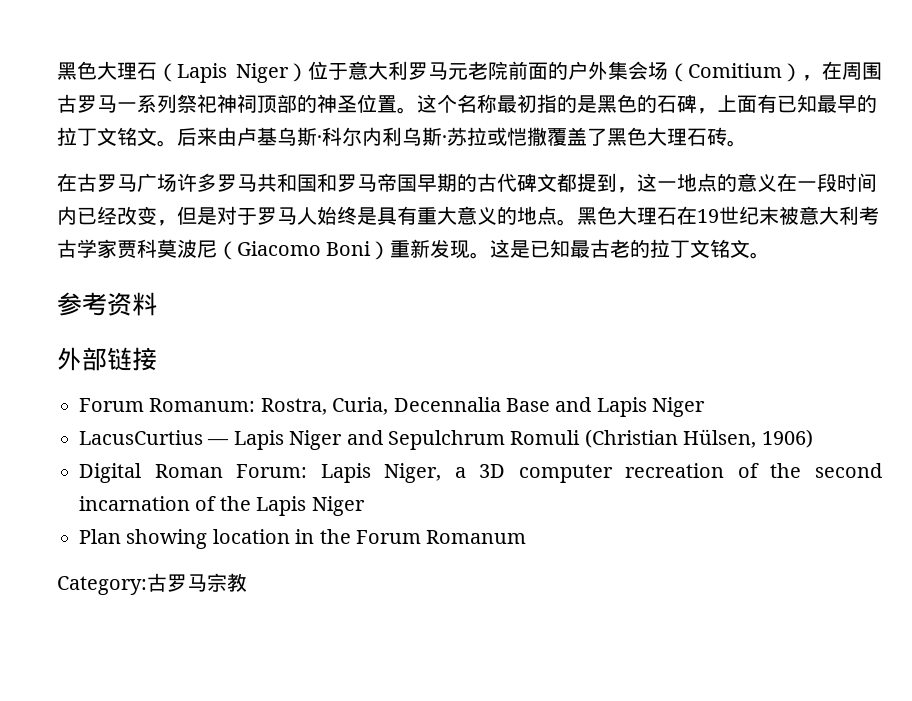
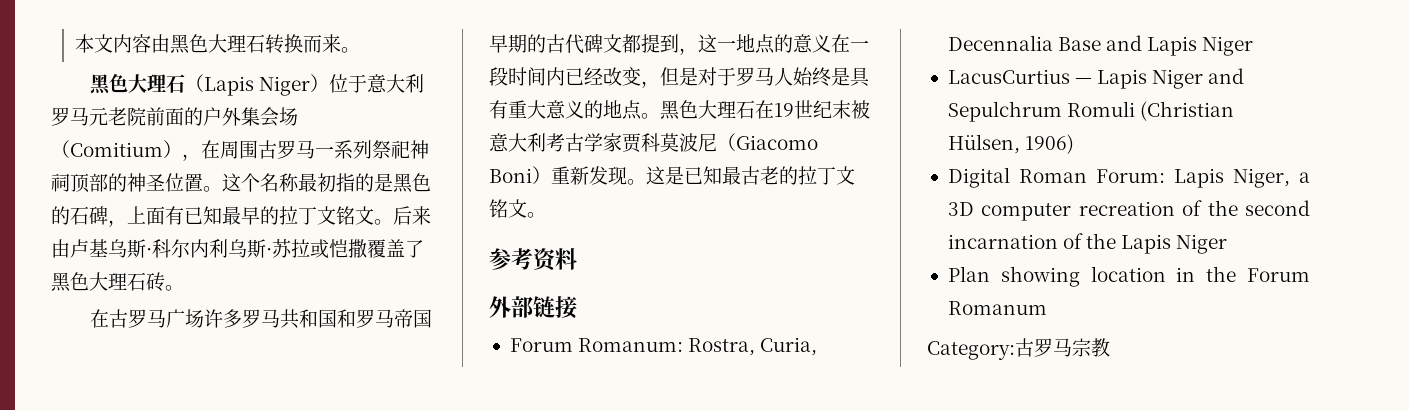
+ 本文内容由黑色大理石转换而来。

